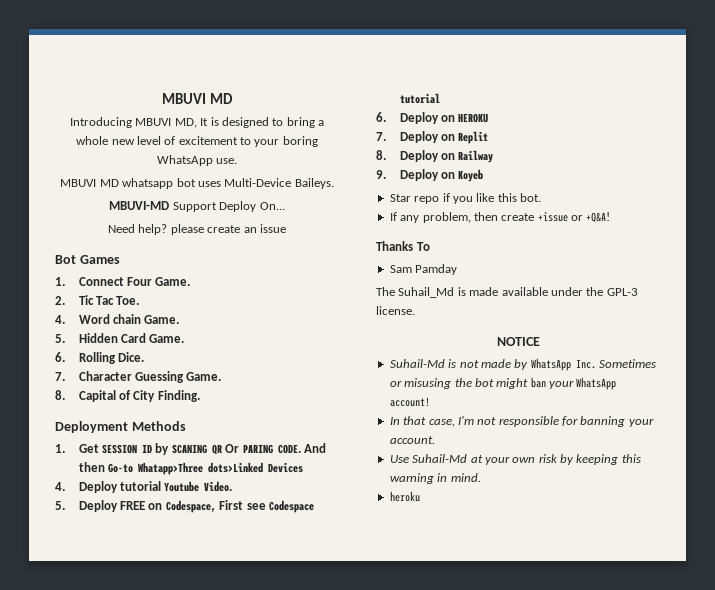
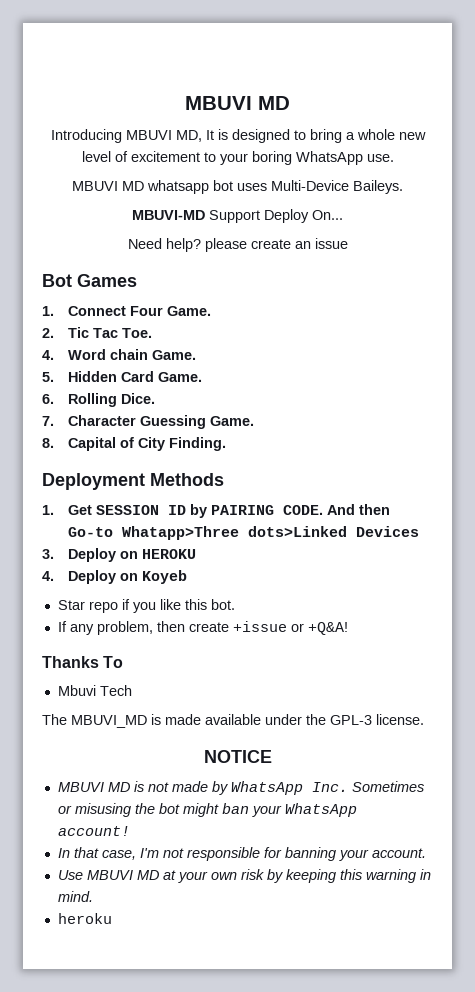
- 1. Get SESSION ID by SCANING QR Or PARING CODE.
+ 1. Get SESSION ID by PAIRING CODE.
- 4. Deploy tutorial Youtube Video.
- 5. Deploy FREE on Codespace, First see Codespace tutorial
- 6. Deploy on HEROKU
- 7. Deploy on Replit
- 8. Deploy on Railway
- 9. Deploy on Koyeb
+ 3. Deploy on HEROKU
+ 4. Deploy on Koyeb
- Sam Pamday
+ Mbuvi Tech
- The Suhail_Md is made available under the GPL-3 license.
+ The MBUVI_MD is made available under the GPL-3 license.
- Suhail-Md is not made by WhatsApp Inc. Sometimes or misusing the bot might ban your WhatsApp account!
+ MBUVI MD is not made by WhatsApp Inc. Sometimes or misusing the bot might ban your WhatsApp account!
- Use Suhail-Md at your own risk by keeping this warning in mind.
+ Use MBUVI MD at your own risk by keeping this warning in mind.

